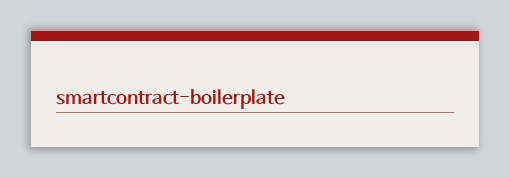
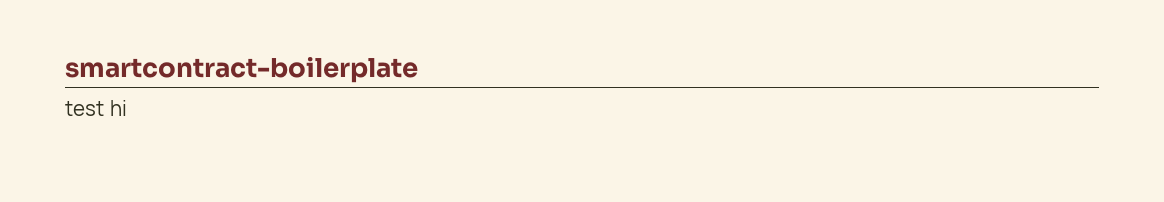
+ test hi

